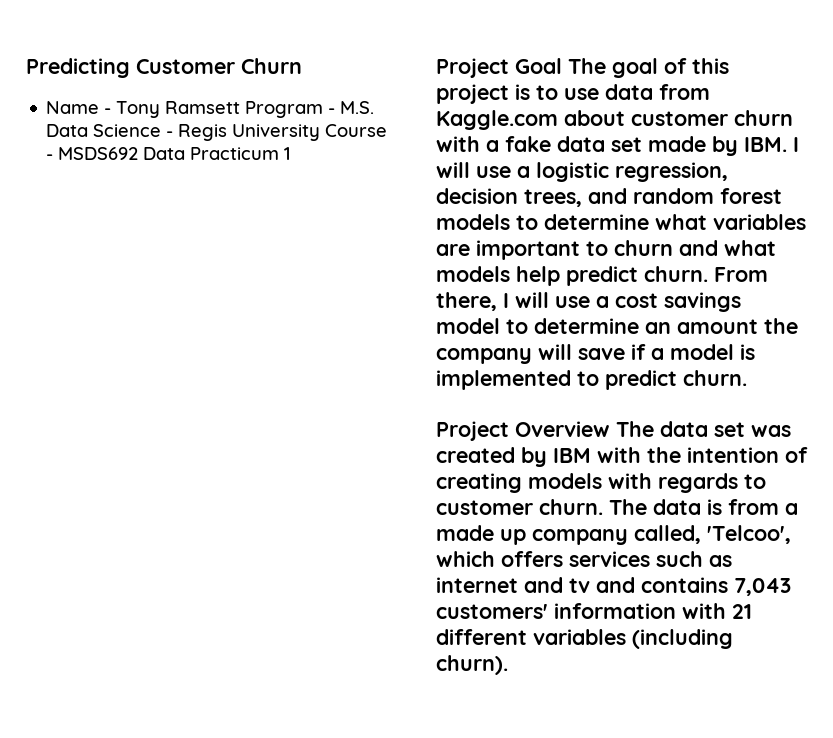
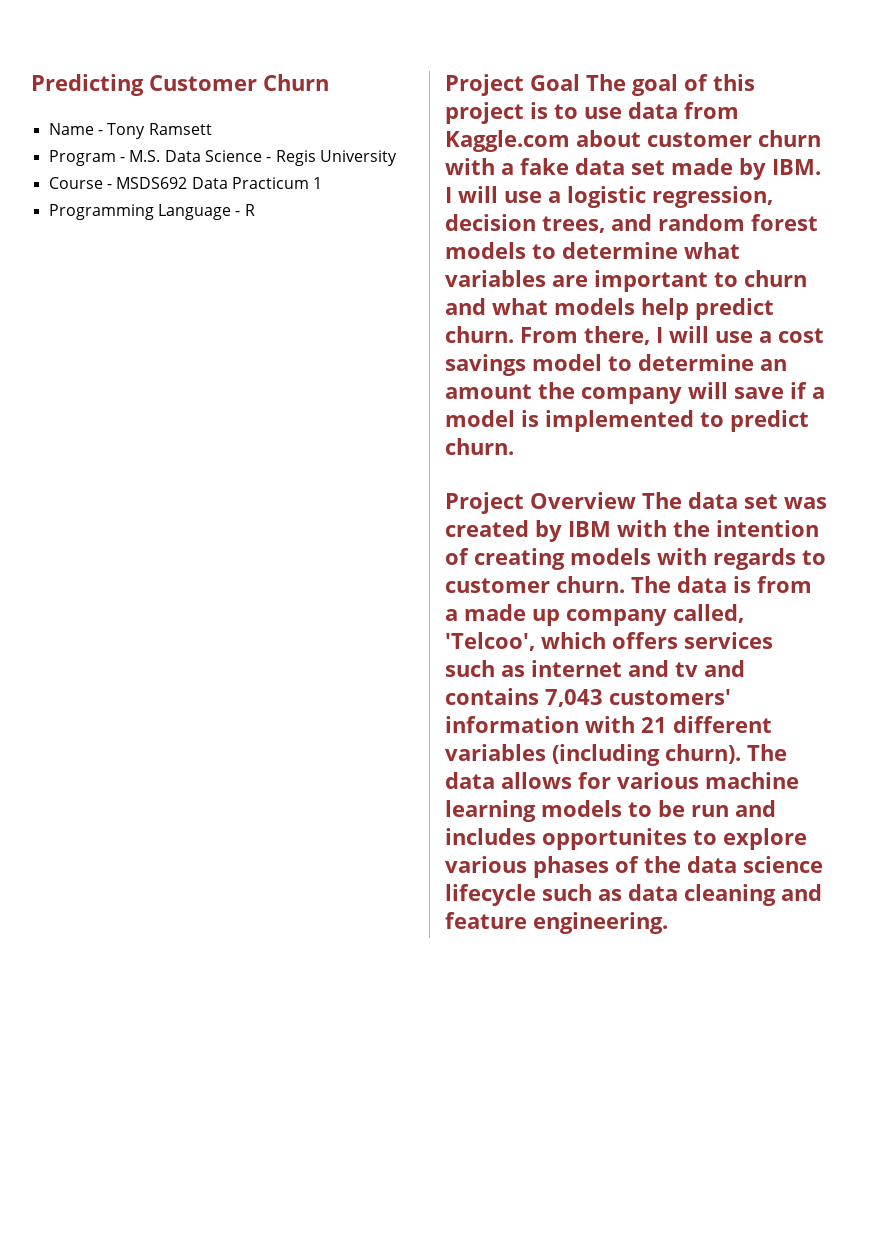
- Name - Tony Ramsett Program - M.S. Data Science - Regis University Course - MSDS692 Data Practicum 1
+ Name - Tony Ramsett
+ Program - M.S. Data Science - Regis University
+ Course - MSDS692 Data Practicum 1
+ Programming Language - R
+ The data allows for various machine learning models to be run and includes opportunites to explore various phases of the data science lifecycle such as data cleaning and feature engineering.

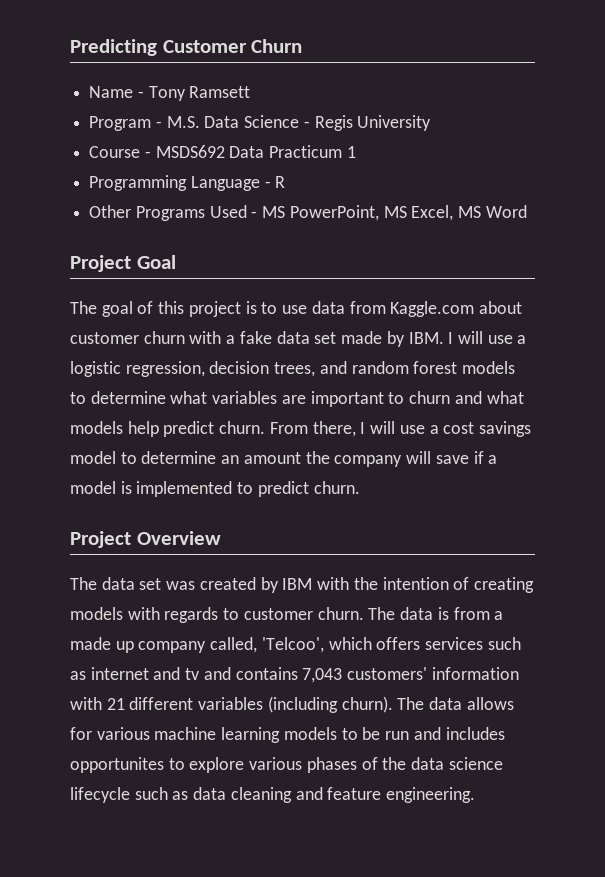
+ Other Programs Used - MS PowerPoint, MS Excel, MS Word
- Project Goal The goal of this project is to use data from Kaggle.com about customer churn with a fake data set made by IBM. I will use a logistic regression, decision trees, and random forest models to determine what variables are important to churn and what models help predict churn.
+ Project Goal
+ The goal of this project is to use data from Kaggle.com about customer churn with a fake data set made by IBM. I will use a logistic regression, decision trees, and random forest models to determine what variables are important to churn and what models help predict churn.
- Project Overview The data set was created by IBM with the intention of creating models with regards to customer churn.
+ Project Overview
+ The data set was created by IBM with the intention of creating models with regards to customer churn.

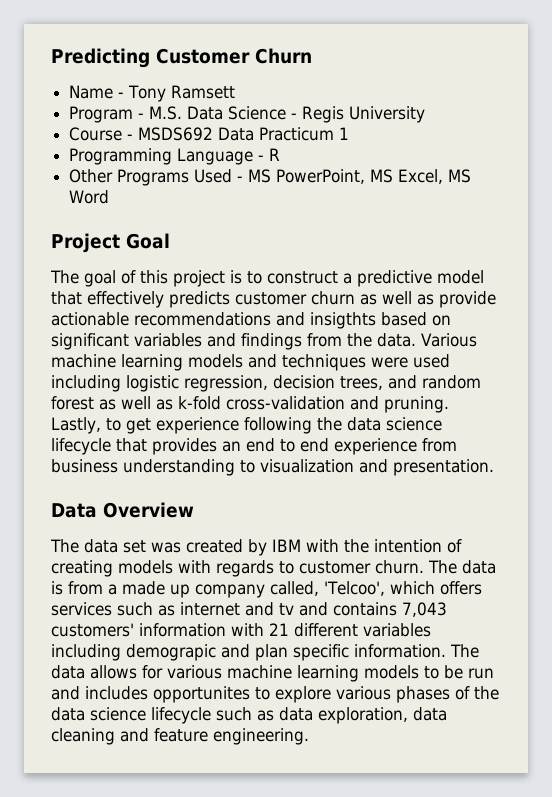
- The goal of this project is to use data from Kaggle.com about customer churn with a fake data set made by IBM. I will use a logistic regression, decision trees, and random forest models to determine what variables are important to churn and what models help predict churn. From there, I will use a cost savings model to determine an amount the company will save if a model is implemented to predict churn.
- Project Overview
+ The goal of this project is to construct a predictive model that effectively predicts customer churn as well as provide actionable recommendations and insigthts based on significant variables and findings from the data. Various machine learning models and techniques were used including logistic regression, decision trees, and random forest as well as k-fold cross-validation and pruning. Lastly, to get experience following the data science lifecycle that provides an end to end experience from business understanding to visualization and presentation.
+ Data Overview
- The data is from a made up company called, 'Telcoo', which offers services such as internet and tv and contains 7,043 customers' information with 21 different variables (including churn).
+ The data is from a made up company called, 'Telcoo', which offers services such as internet and tv and contains 7,043 customers' information with 21 different variables including demograpic and plan specific information.
- The data allows for various machine learning models to be run and includes opportunites to explore various phases of the data science lifecycle such as data cleaning and feature engineering.
+ The data allows for various machine learning models to be run and includes opportunites to explore various phases of the data science lifecycle such as data exploration, data cleaning and feature engineering.

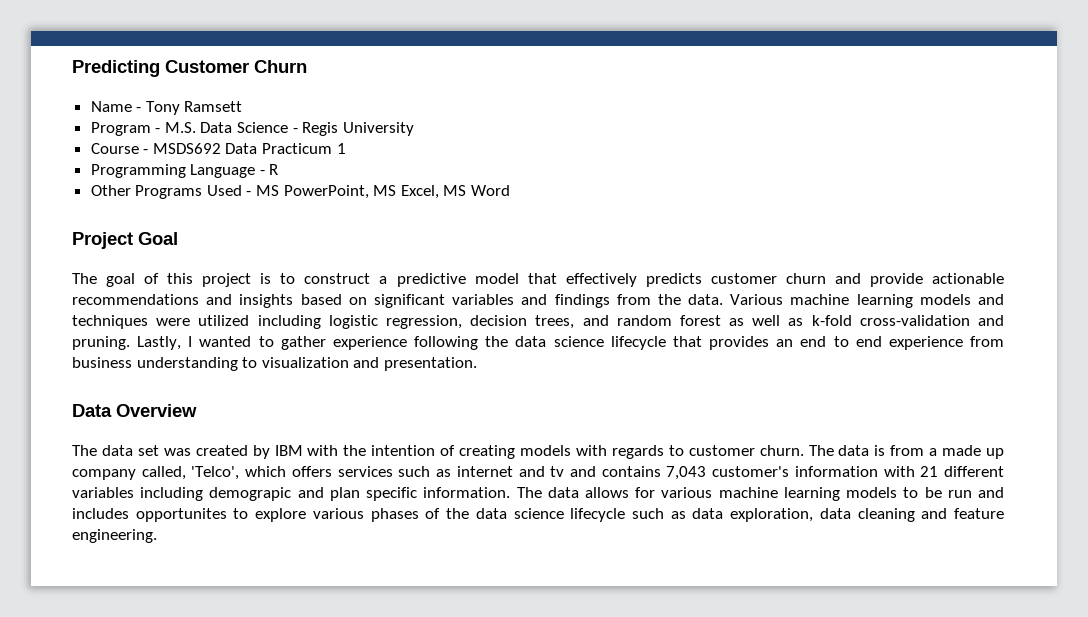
- The goal of this project is to construct a predictive model that effectively predicts customer churn as well as provide actionable recommendations and insigthts based on significant variables and findings from the data.
+ The goal of this project is to construct a predictive model that effectively predicts customer churn and provide actionable recommendations and insights based on significant variables and findings from the data.
- Various machine learning models and techniques were used including logistic regression, decision trees, and random forest as well as k-fold cross-validation and pruning.
+ Various machine learning models and techniques were utilized including logistic regression, decision trees, and random forest as well as k-fold cross-validation and pruning.
- Lastly, to get experience following the data science lifecycle that provides an end to end experience from business understanding to visualization and presentation.
+ Lastly, I wanted to gather experience following the data science lifecycle that provides an end to end experience from business understanding to visualization and presentation.
- The data is from a made up company called, 'Telcoo', which offers services such as internet and tv and contains 7,043 customers' information with 21 different variables including demograpic and plan specific information.
+ The data is from a made up company called, 'Telco', which offers services such as internet and tv and contains 7,043 customer's information with 21 different variables including demograpic and plan specific information.

